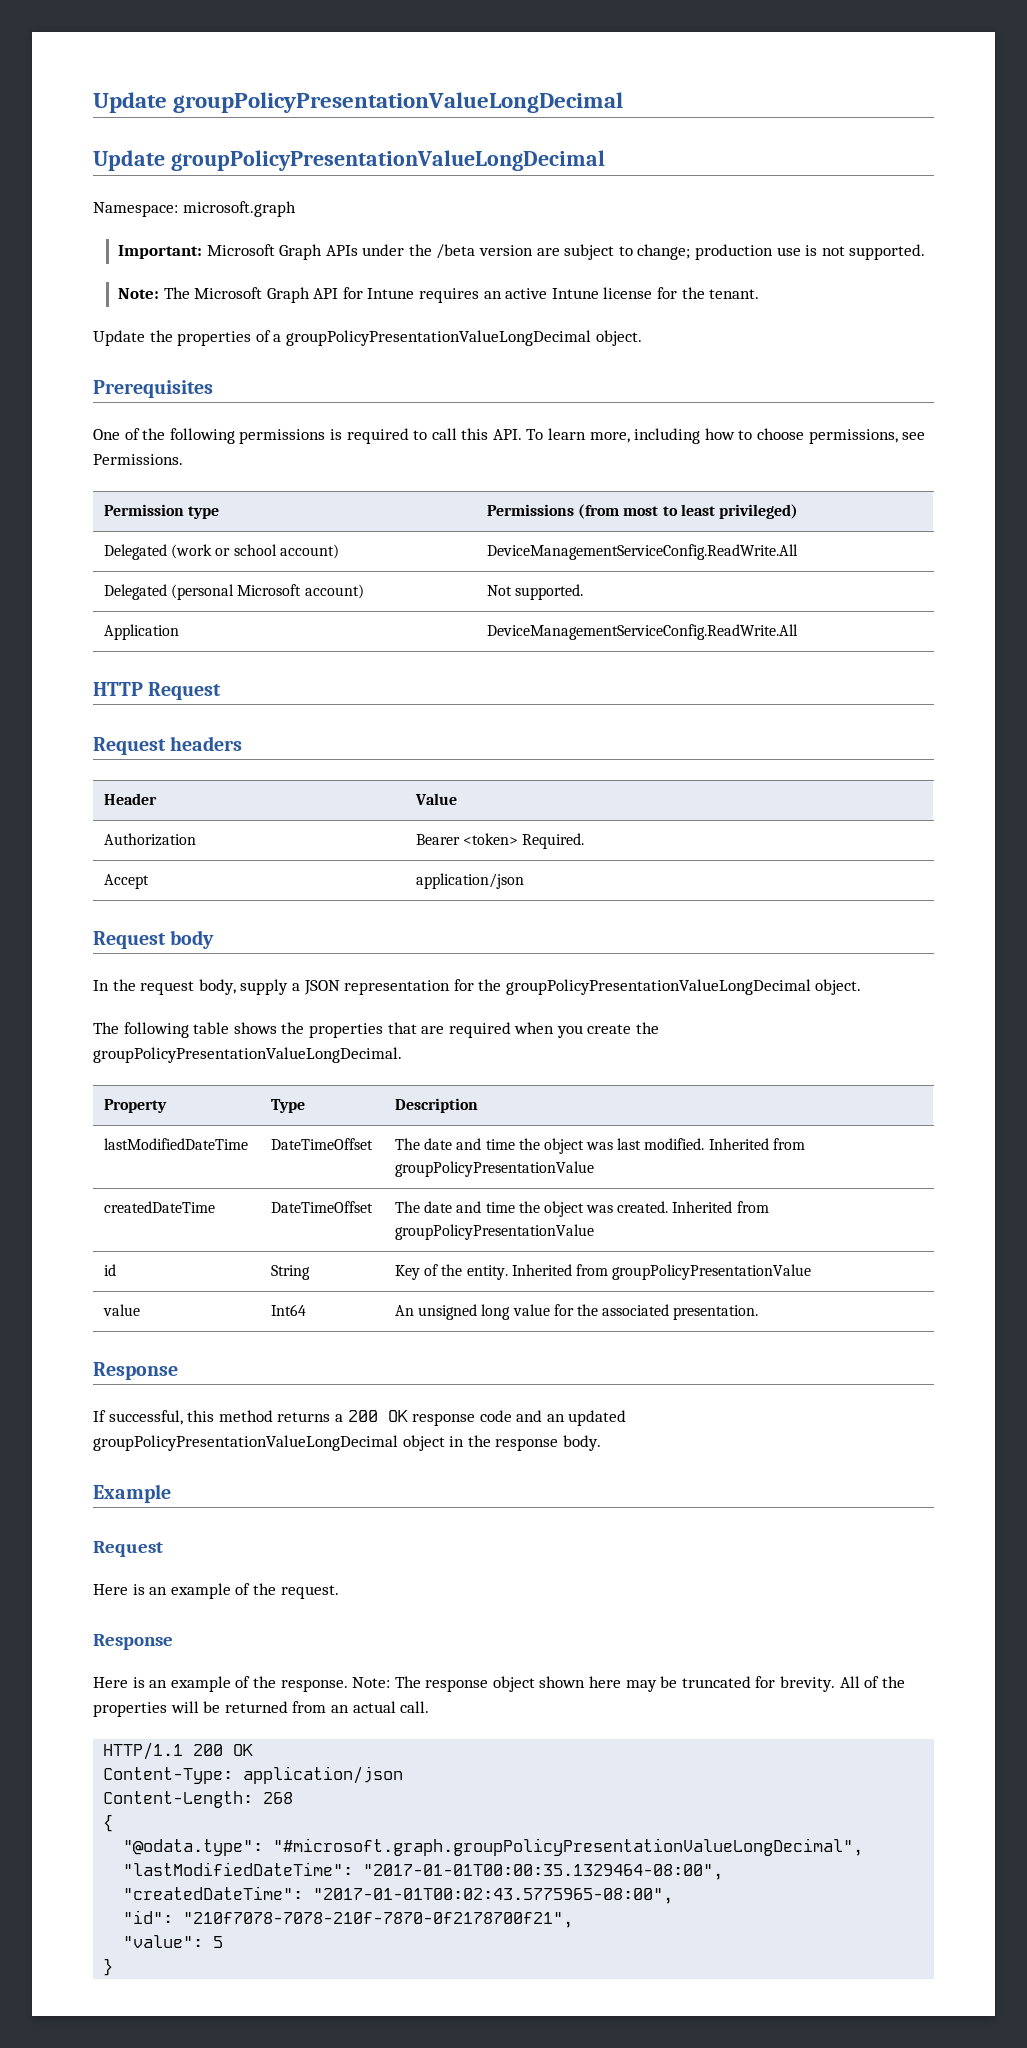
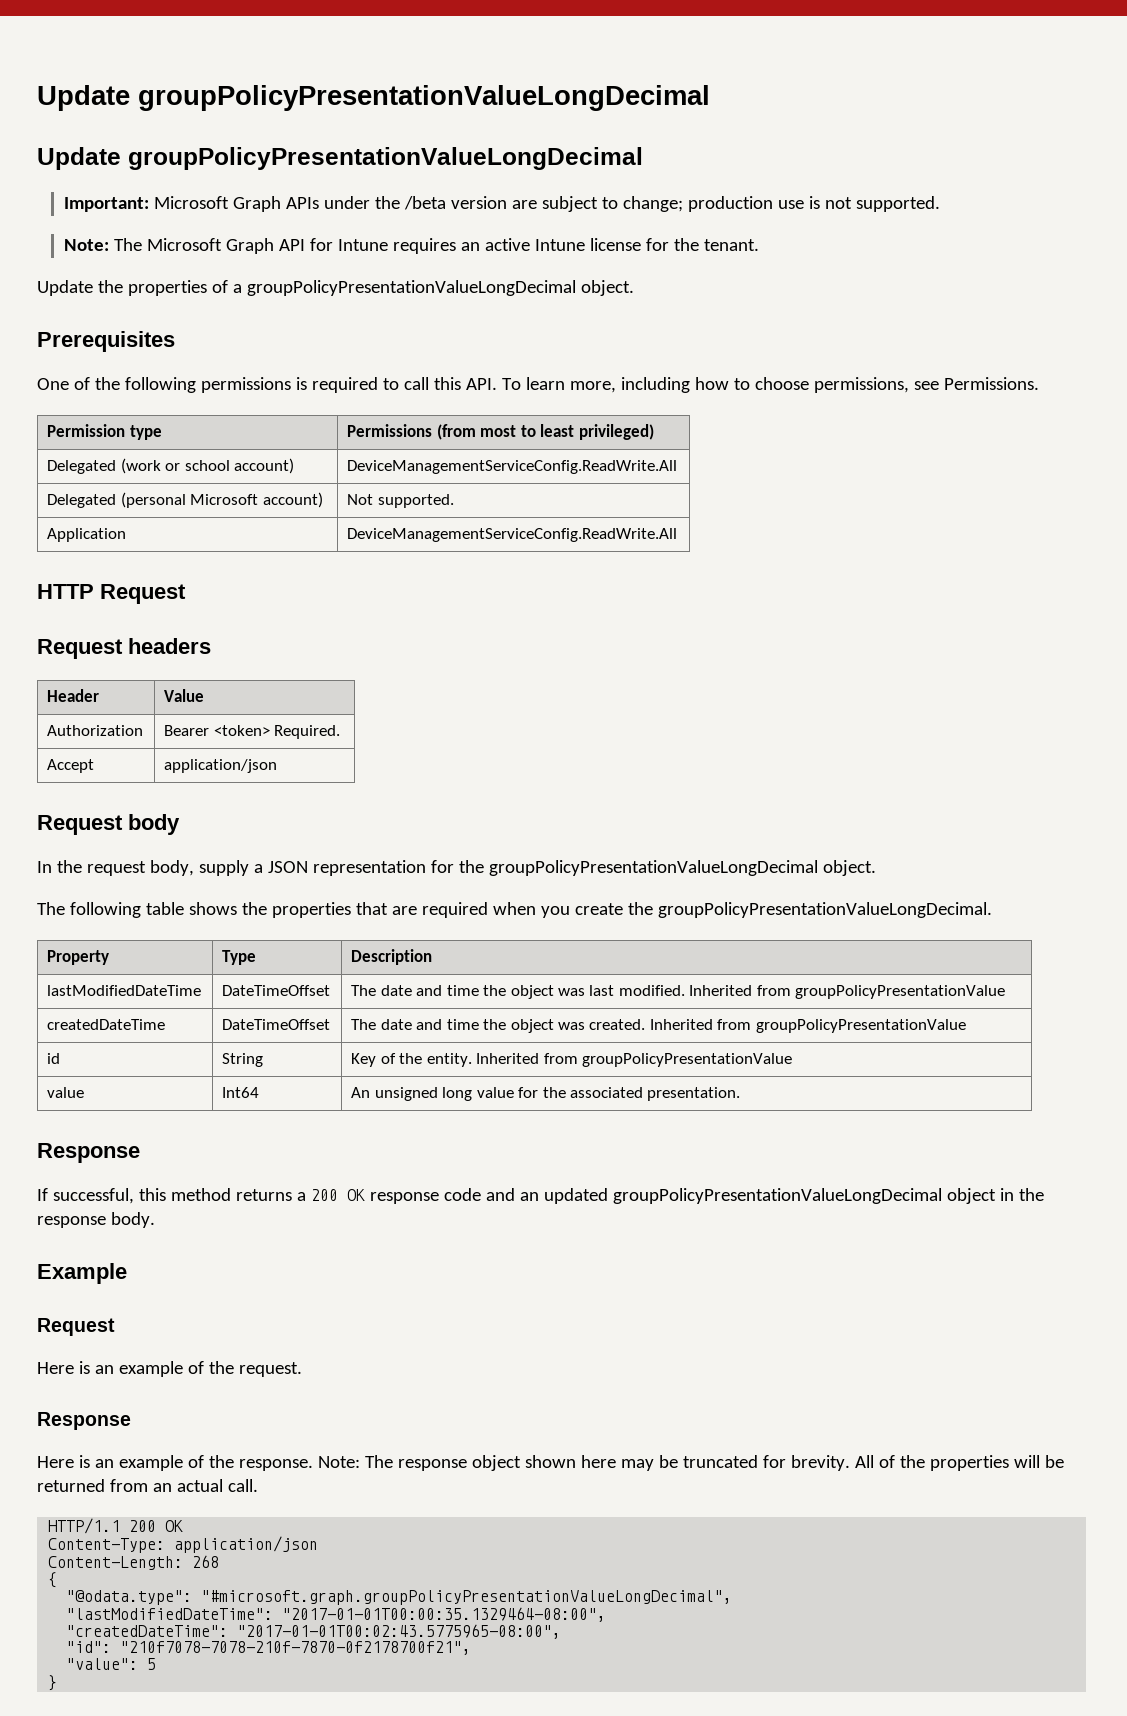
- Namespace: microsoft.graph

